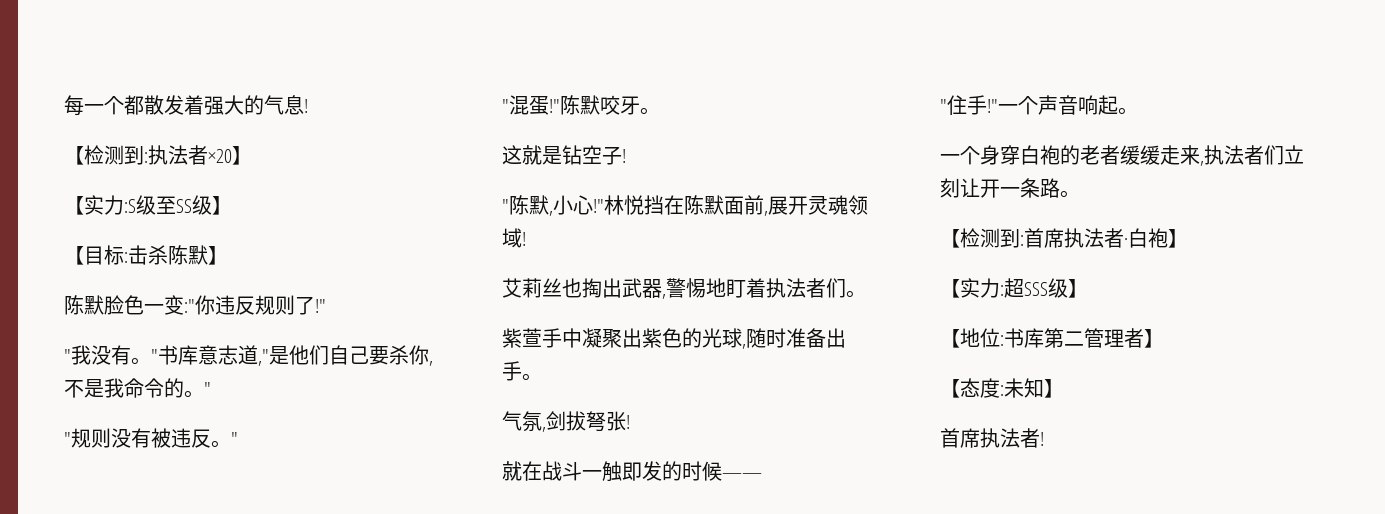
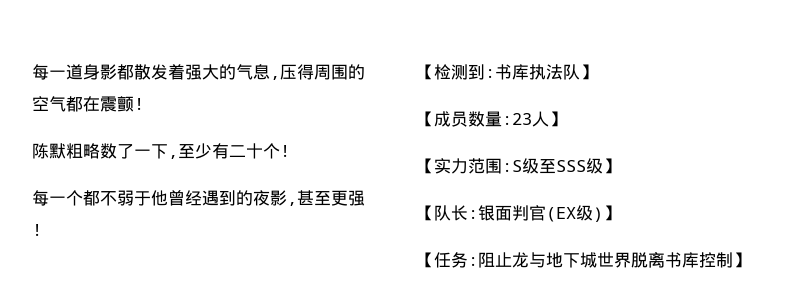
- 每一个都散发着强大的气息!
- 【检测到:执法者×20】
- 【实力:S级至SS级】
- 【目标:击杀陈默】
- 陈默脸色一变:"你违反规则了!"
- "我没有。"书库意志道,"是他们自己要杀你,不是我命令的。"
- "规则没有被违反。"
- "混蛋!"陈默咬牙。
- 这就是钻空子!
- "陈默,小心!"林悦挡在陈默面前,展开灵魂领域!
- 艾莉丝也掏出武器,警惕地盯着执法者们。
- 紫萱手中凝聚出紫色的光球,随时准备出手。
- 气氛,剑拔弩张!
- 就在战斗一触即发的时候——
- "住手!"一个声音响起。
- 一个身穿白袍的老者缓缓走来,执法者们立刻让开一条路。
- 【检测到:首席执法者·白袍】
- 【实力:超SSS级】
- 【地位:书库第二管理者】
- 【态度:未知】
- 首席执法者!
+ 每一道身影都散发着强大的气息,压得周围的空气都在震颤!
+ 陈默粗略数了一下,至少有二十个!
+ 每一个都不弱于他曾经遇到的夜影,甚至更强!
+ 【检测到:书库执法队】
+ 【成员数量:23人】
+ 【实力范围:S级至SSS级】
+ 【队长:银面判官(EX级)】
+ 【任务:阻止龙与地下城世界脱离书库控制】

